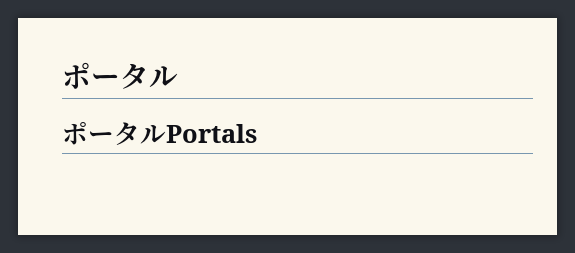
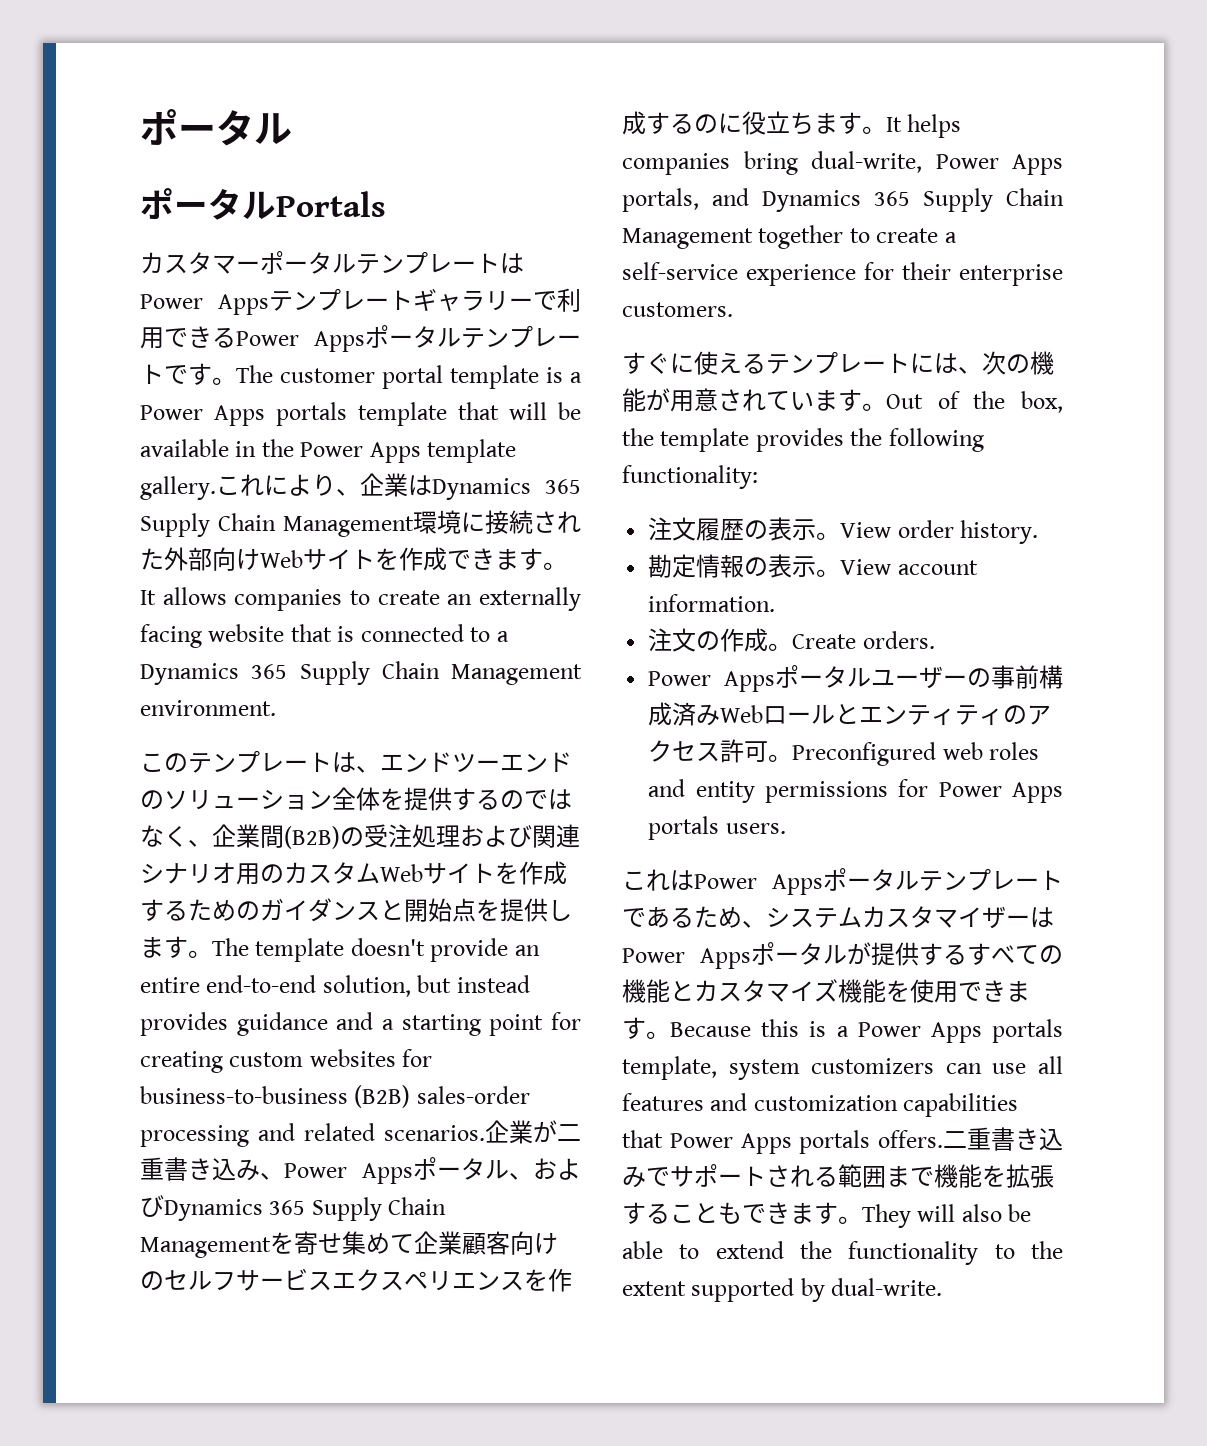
+ カスタマーポータルテンプレートはPower Appsテンプレートギャラリーで利用できるPower Appsポータルテンプレートです。The customer portal template is a Power Apps portals template that will be available in the Power Apps template gallery.これにより、企業はDynamics 365 Supply Chain Management環境に接続された外部向けWebサイトを作成できます。It allows companies to create an externally facing website that is connected to a Dynamics 365 Supply Chain Management environment.
+ このテンプレートは、エンドツーエンドのソリューション全体を提供するのではなく、企業間(B2B)の受注処理および関連シナリオ用のカスタムWebサイトを作成するためのガイダンスと開始点を提供します。The template doesn't provide an entire end-to-end solution, but instead provides guidance and a starting point for creating custom websites for business-to-business (B2B) sales-order processing and related scenarios.企業が二重書き込み、Power Appsポータル、およびDynamics 365 Supply Chain Managementを寄せ集めて企業顧客向けのセルフサービスエクスペリエンスを作成するのに役立ちます。It helps companies bring dual-write, Power Apps portals, and Dynamics 365 Supply Chain Management together to create a self-service experience for their enterprise customers.
+ すぐに使えるテンプレートには、次の機能が用意されています。Out of the box, the template provides the following functionality:
+ 注文履歴の表示。View order history.
+ 勘定情報の表示。View account information.
+ 注文の作成。Create orders.
+ Power Appsポータルユーザーの事前構成済みWebロールとエンティティのアクセス許可。Preconfigured web roles and entity permissions for Power Apps portals users.
+ これはPower Appsポータルテンプレートであるため、システムカスタマイザーはPower Appsポータルが提供するすべての機能とカスタマイズ機能を使用できます。Because this is a Power Apps portals template, system customizers can use all features and customization capabilities that Power Apps portals offers.二重書き込みでサポートされる範囲まで機能を拡張することもできます。They will also be able to extend the functionality to the extent supported by dual-write.

